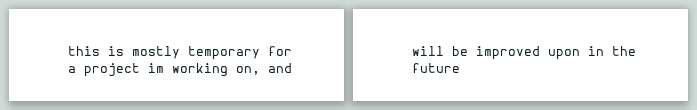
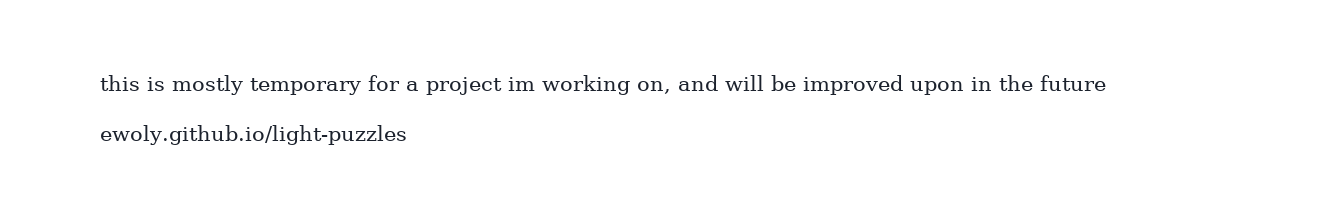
+ ewoly.github.io/light-puzzles

